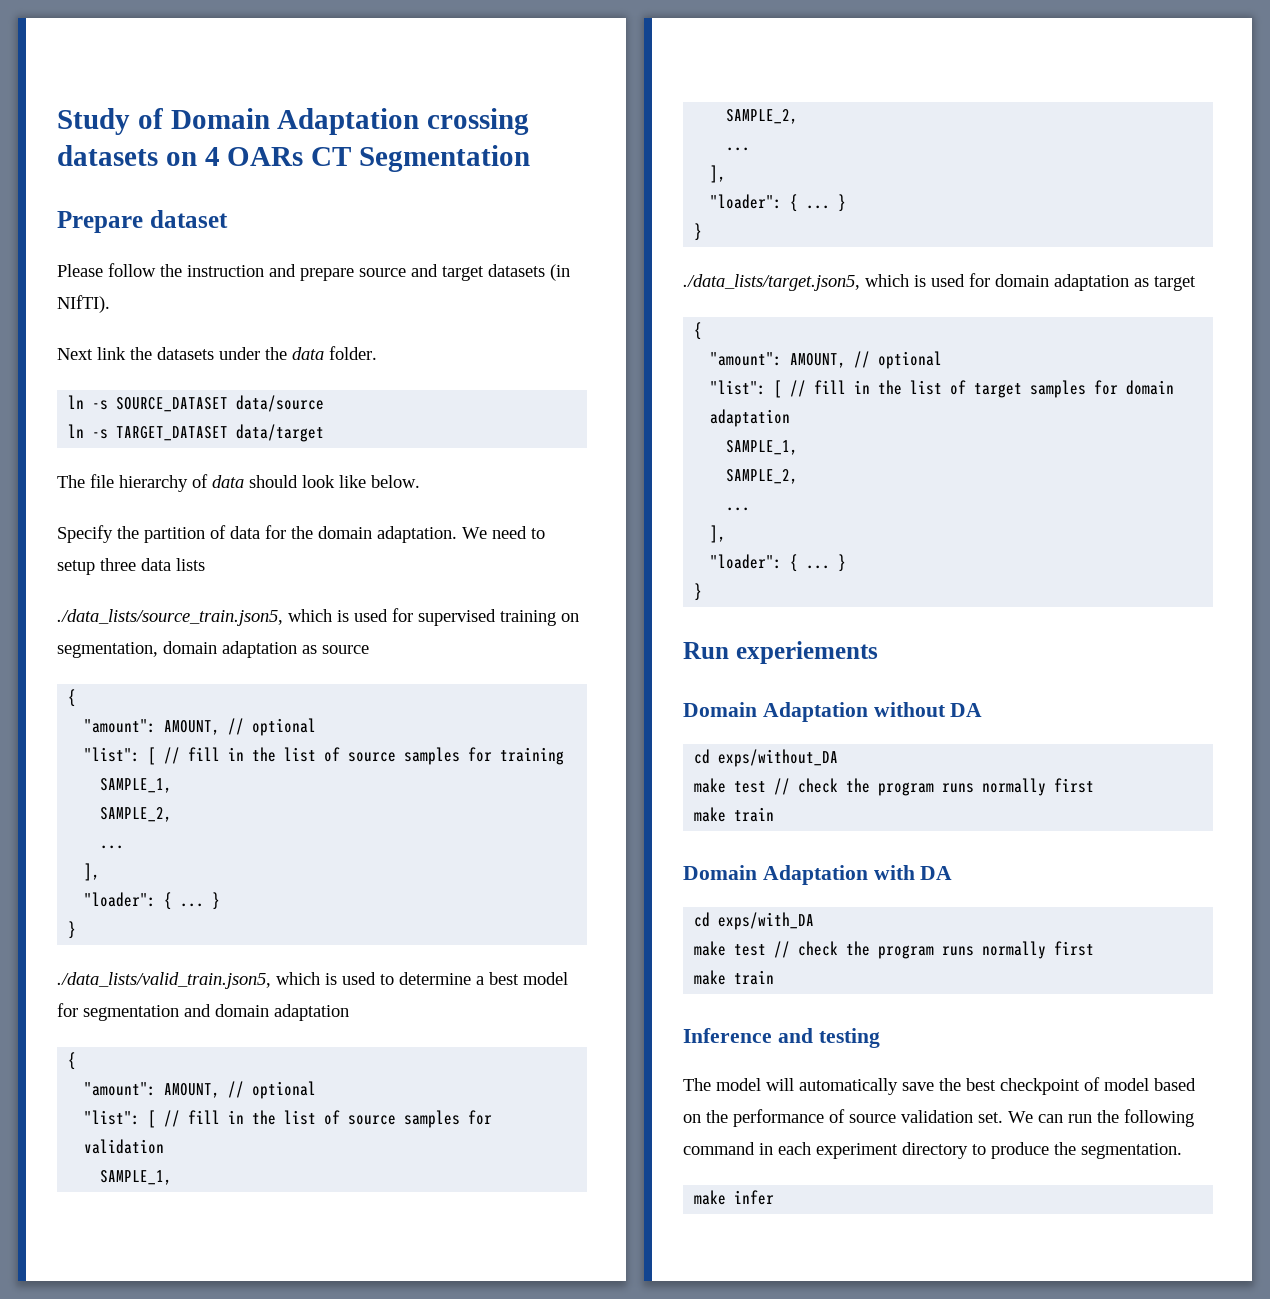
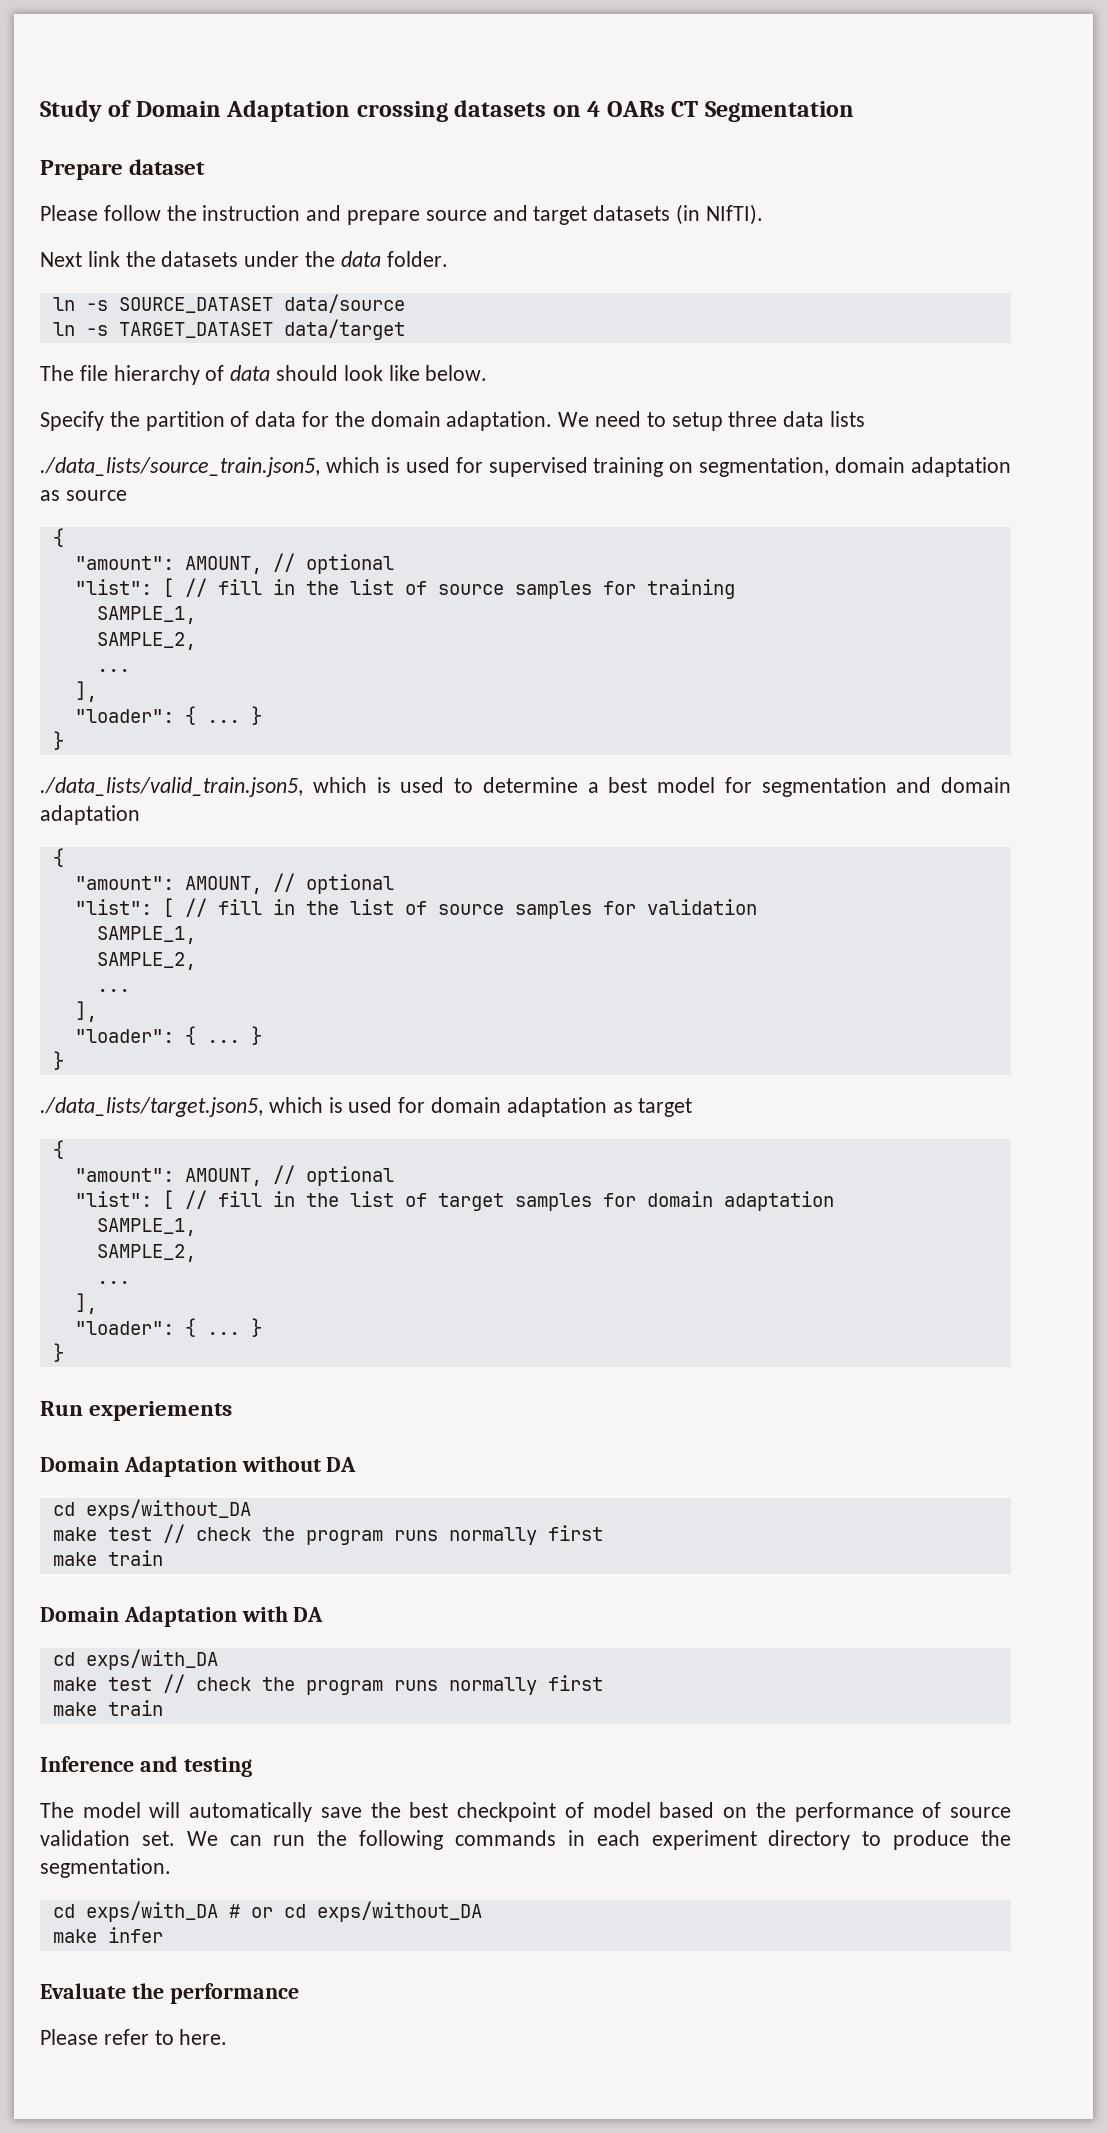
- We can run the following command in each experiment directory to produce the segmentation.
+ We can run the following commands in each experiment directory to produce the segmentation.
+ cd exps/with_DA # or cd exps/without_DA
  make infer
+ Evaluate the performance
+ Please refer to here.

